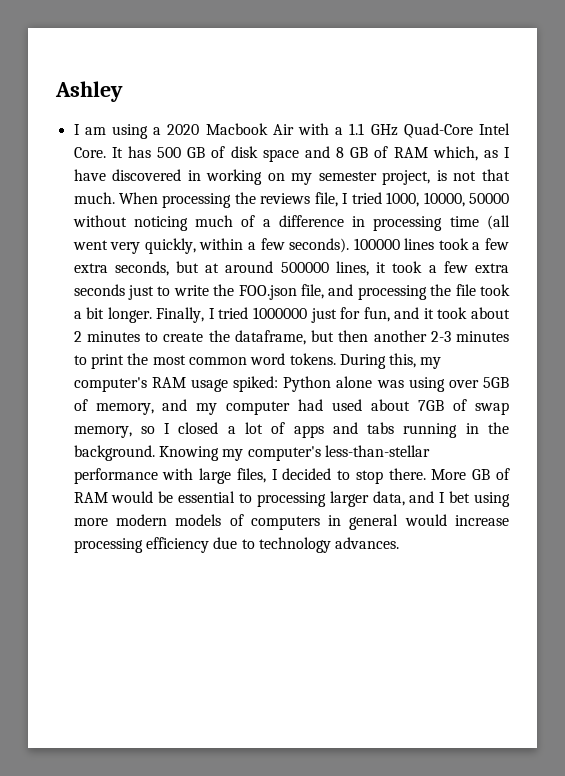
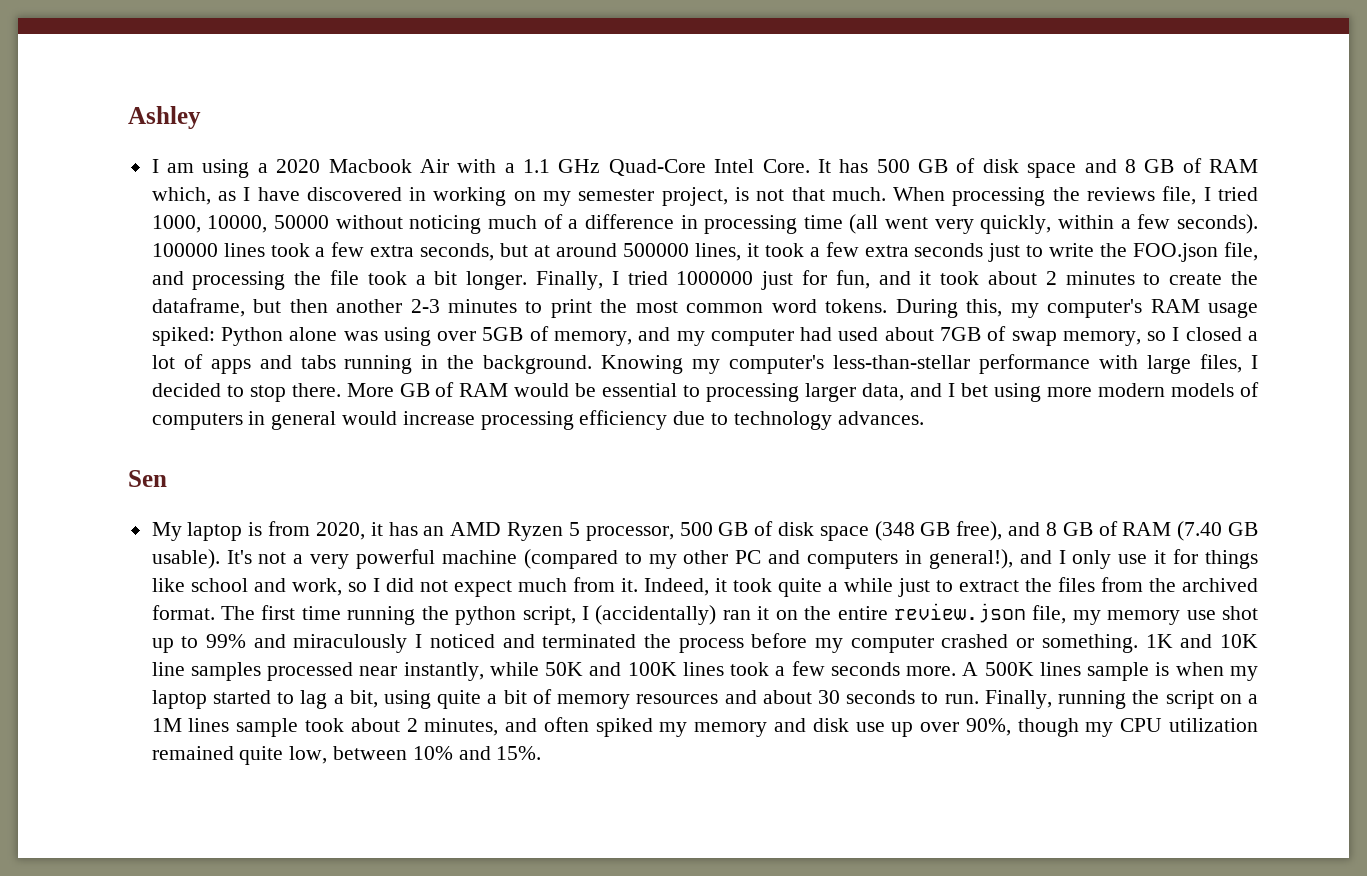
+ Sen
+ My laptop is from 2020, it has an AMD Ryzen 5 processor, 500 GB of disk space (348 GB free), and 8 GB of RAM (7.40 GB usable). It's not a very powerful machine (compared to my other PC and computers in general!), and I only use it for things like school and work, so I did not expect much from it. Indeed, it took quite a while just to extract the files from the archived format. The first time running the python script, I (accidentally) ran it on the entire review.json file, my memory use shot up to 99% and miraculously I noticed and terminated the process before my computer crashed or something. 1K and 10K line samples processed near instantly, while 50K and 100K lines took a few seconds more. A 500K lines sample is when my laptop started to lag a bit, using quite a bit of memory resources and about 30 seconds to run. Finally, running the script on a 1M lines sample took about 2 minutes, and often spiked my memory and disk use up over 90%, though my CPU utilization remained quite low, between 10% and 15%.

